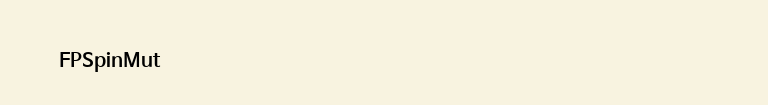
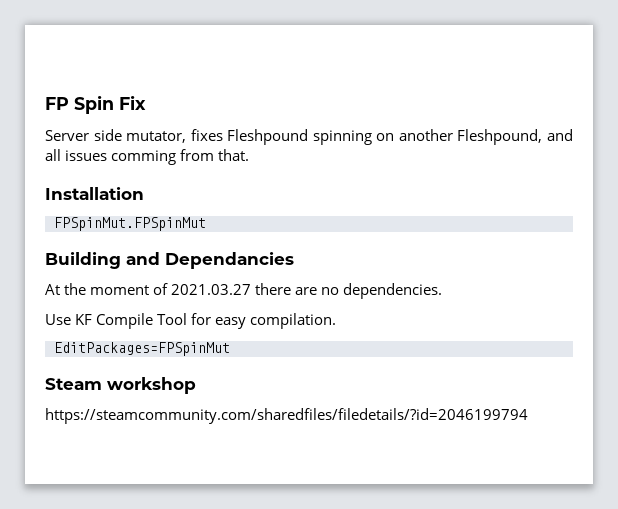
- FPSpinMut
+ FP Spin Fix
+ Server side mutator, fixes Fleshpound spinning on another Fleshpound, and all issues comming from that.
+ Installation
+ FPSpinMut.FPSpinMut
+ Building and Dependancies
+ At the moment of 2021.03.27 there are no dependencies.
+ Use KF Compile Tool for easy compilation.
+ EditPackages=FPSpinMut
+ Steam workshop
+ https://steamcommunity.com/sharedfiles/filedetails/?id=2046199794

